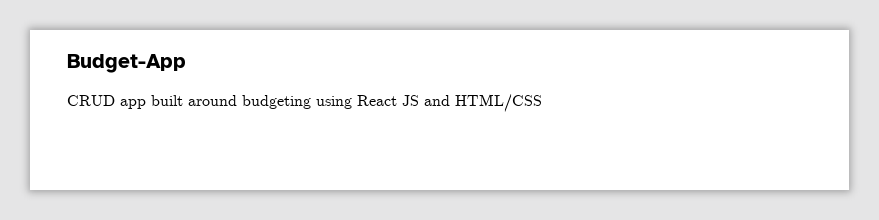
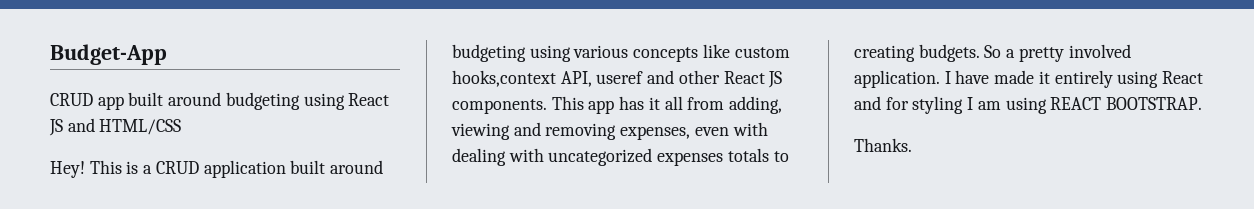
+ Hey! This is a CRUD application built around budgeting using various concepts like custom hooks,context API, useref and other React JS components. This app has it all from adding, viewing and removing expenses, even with dealing with uncategorized expenses totals to creating budgets. So a pretty involved application. I have made it entirely using React and for styling I am using REACT BOOTSTRAP.
+ Thanks.

